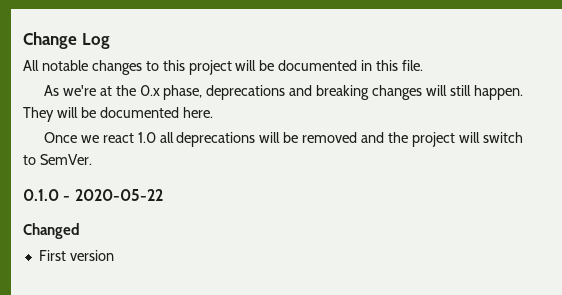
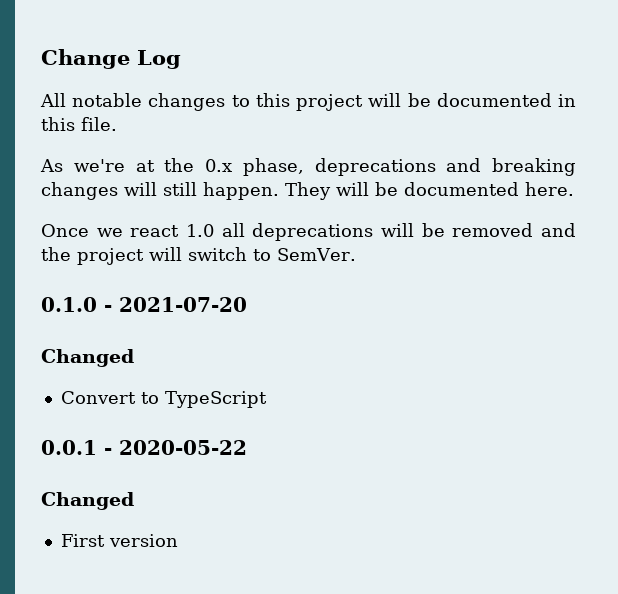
- 0.1.0 - 2020-05-22
+ 0.1.0 - 2021-07-20
+ Changed
+ Convert to TypeScript
+ 0.0.1 - 2020-05-22

